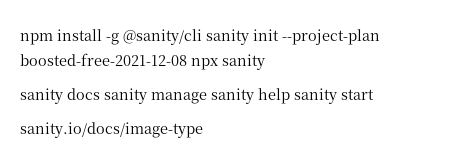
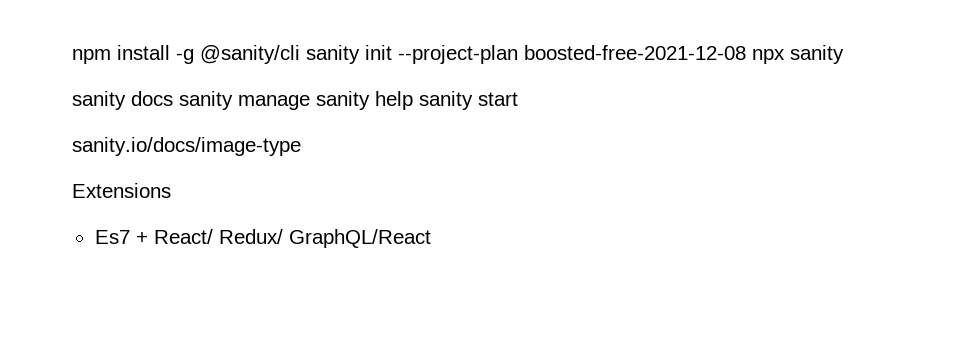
+ Extensions
+ Es7 + React/ Redux/ GraphQL/React

